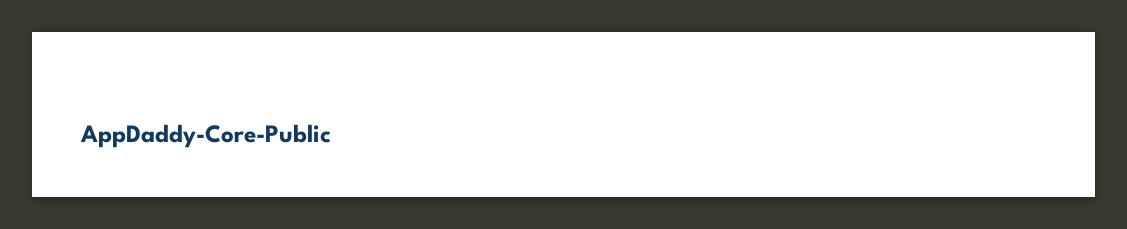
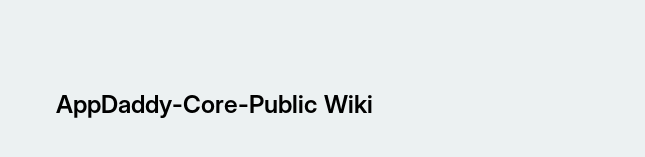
- AppDaddy-Core-Public
+ AppDaddy-Core-Public Wiki

